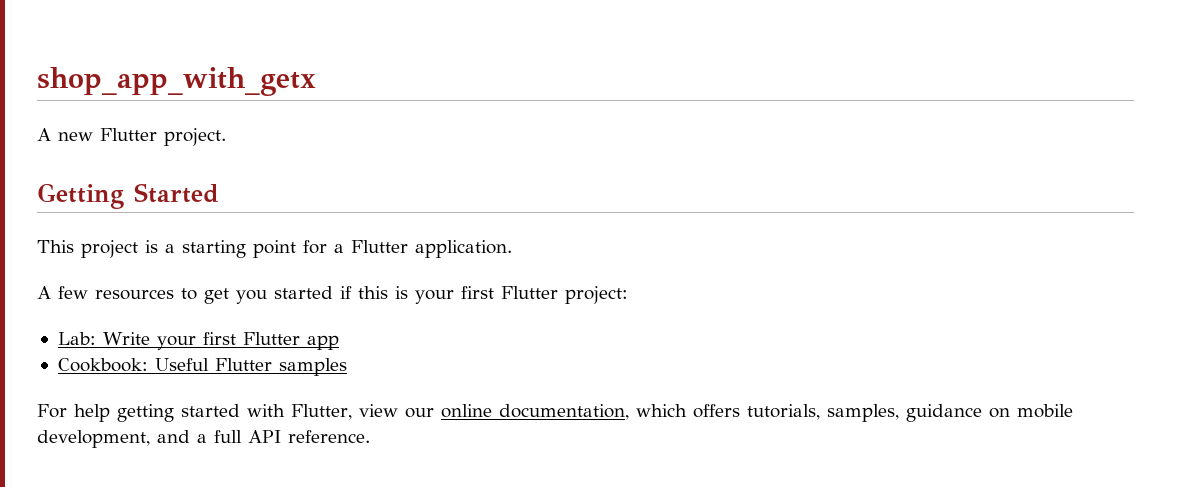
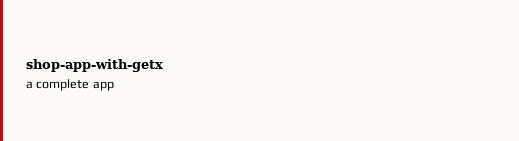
- shop_app_with_getx
- A new Flutter project.
- Getting Started
- This project is a starting point for a Flutter application.
- A few resources to get you started if this is your first Flutter project:
- Lab: Write your first Flutter app
- Cookbook: Useful Flutter samples
- For help getting started with Flutter, view our online documentation, which offers tutorials, samples, guidance on mobile development, and a full API reference.
+ shop-app-with-getx
+ a complete app

